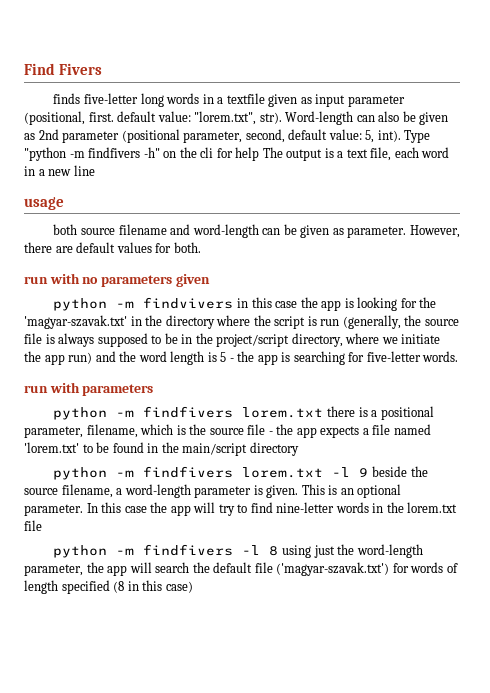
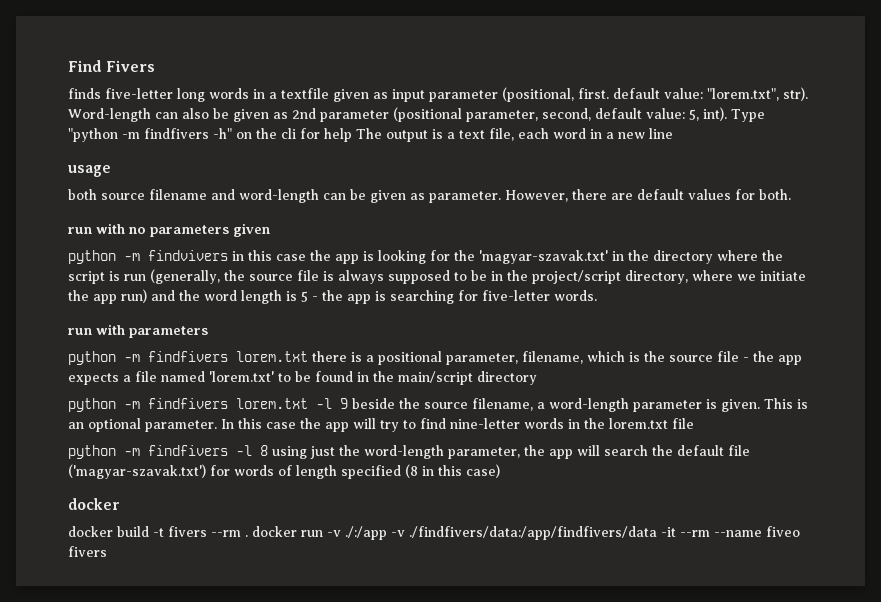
  python -m findfivers -l 8 using just the word-length parameter, the app will search the default file ('magyar-szavak.txt') for words of length specified (8 in this case)
+ docker
+ docker build -t fivers --rm . docker run -v ./:/app -v ./findfivers/data:/app/findfivers/data -it --rm --name fiveo fivers

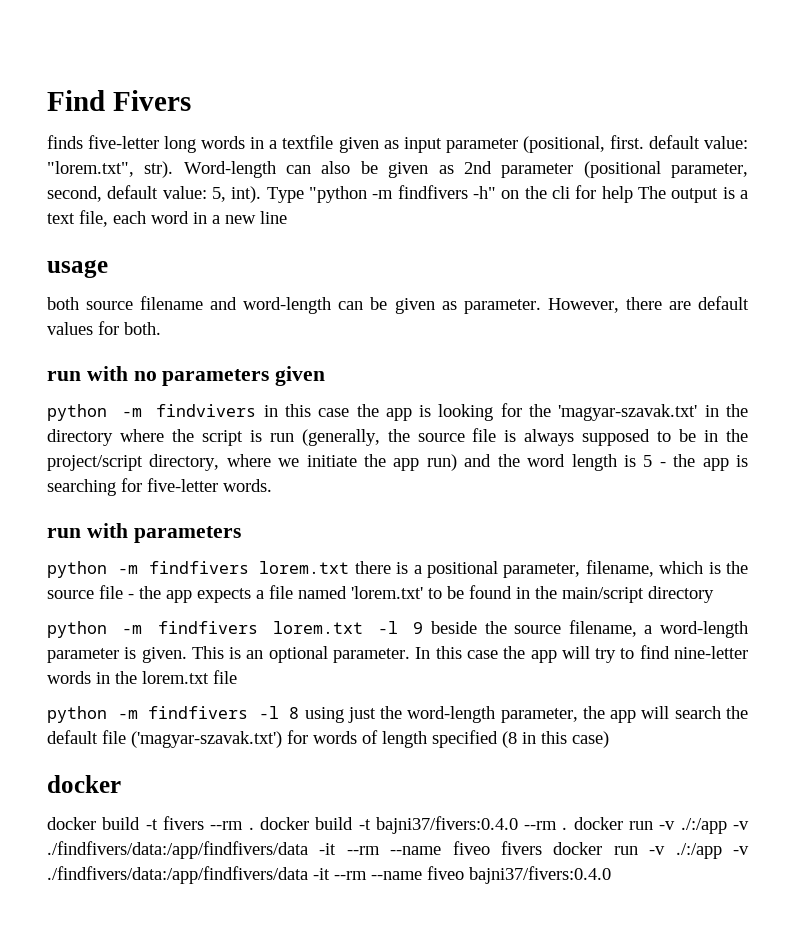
- docker build -t fivers --rm . docker run -v ./:/app -v ./findfivers/data:/app/findfivers/data -it --rm --name fiveo fivers
+ docker build -t fivers --rm . docker build -t bajni37/fivers:0.4.0 --rm . docker run -v ./:/app -v ./findfivers/data:/app/findfivers/data -it --rm --name fiveo fivers docker run -v ./:/app -v ./findfivers/data:/app/findfivers/data -it --rm --name fiveo bajni37/fivers:0.4.0

